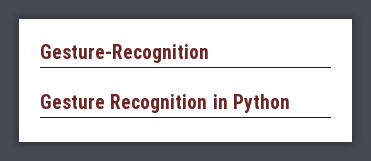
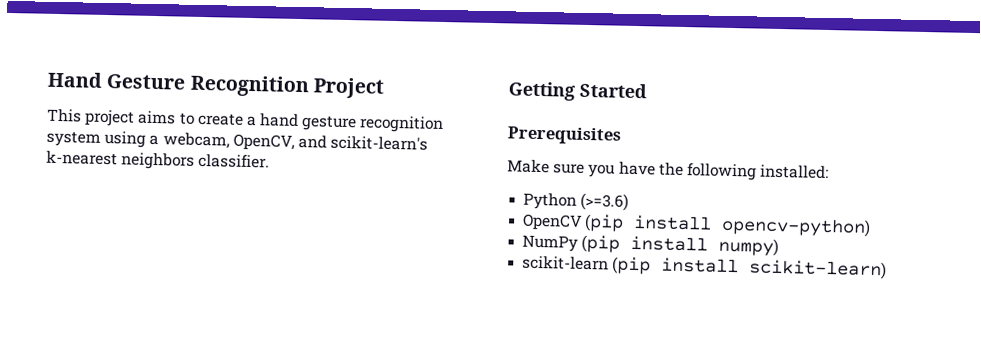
- Gesture-Recognition
- Gesture Recognition in Python
+ Hand Gesture Recognition Project
+ This project aims to create a hand gesture recognition system using a webcam, OpenCV, and scikit-learn's k-nearest neighbors classifier.
+ Getting Started
+ Prerequisites
+ Make sure you have the following installed:
+ Python (>=3.6)
+ OpenCV (pip install opencv-python)
+ NumPy (pip install numpy)
+ scikit-learn (pip install scikit-learn)

